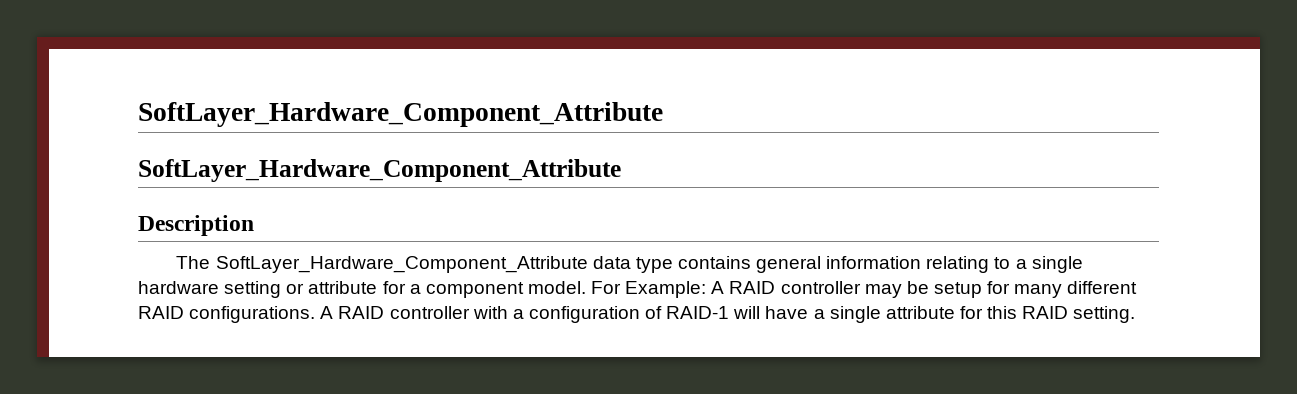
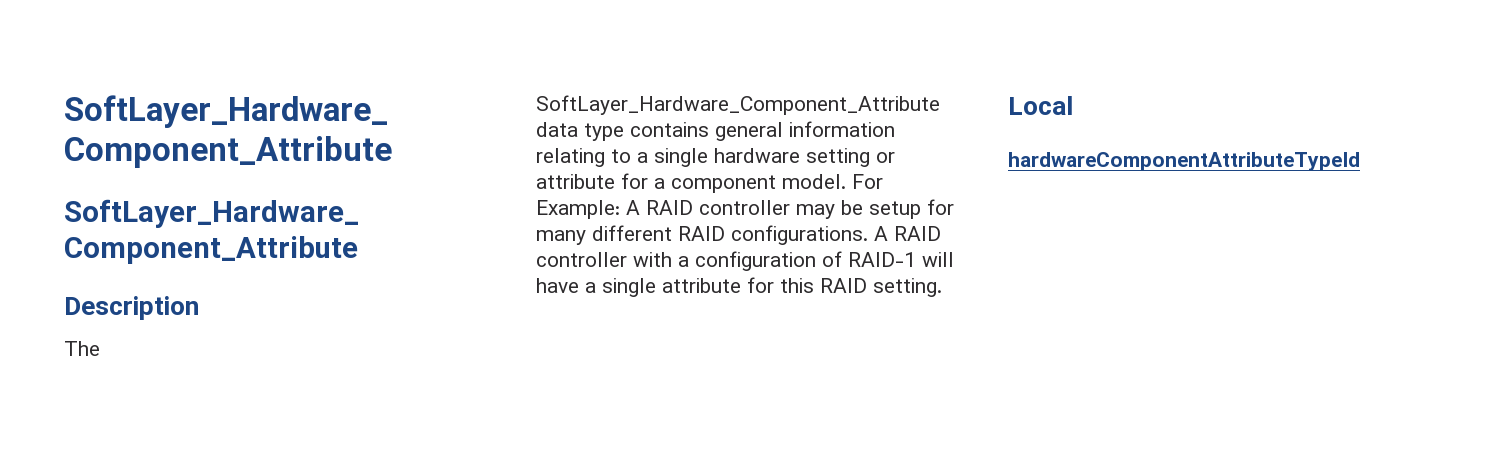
+ Local
+ hardwareComponentAttributeTypeId

